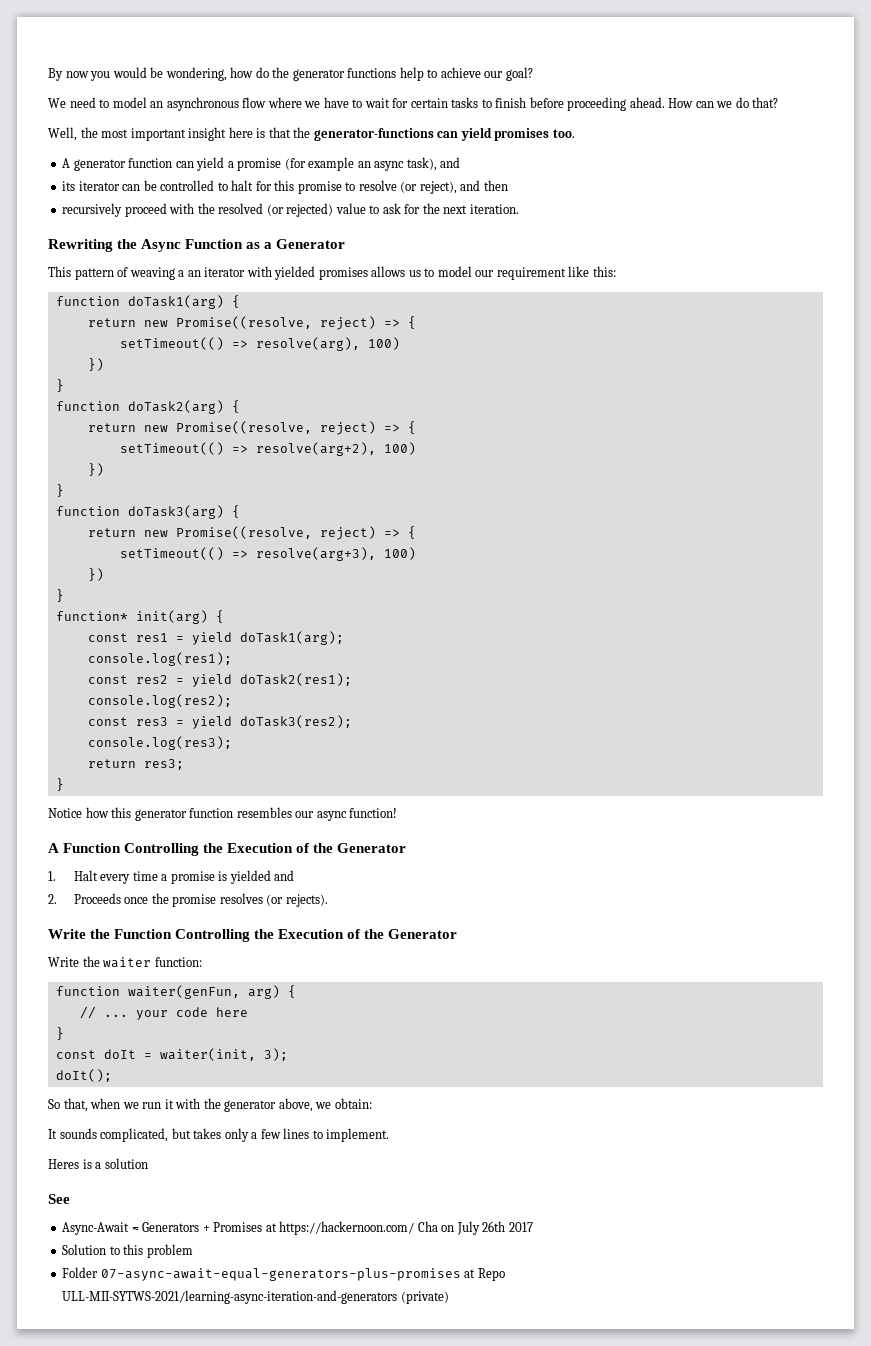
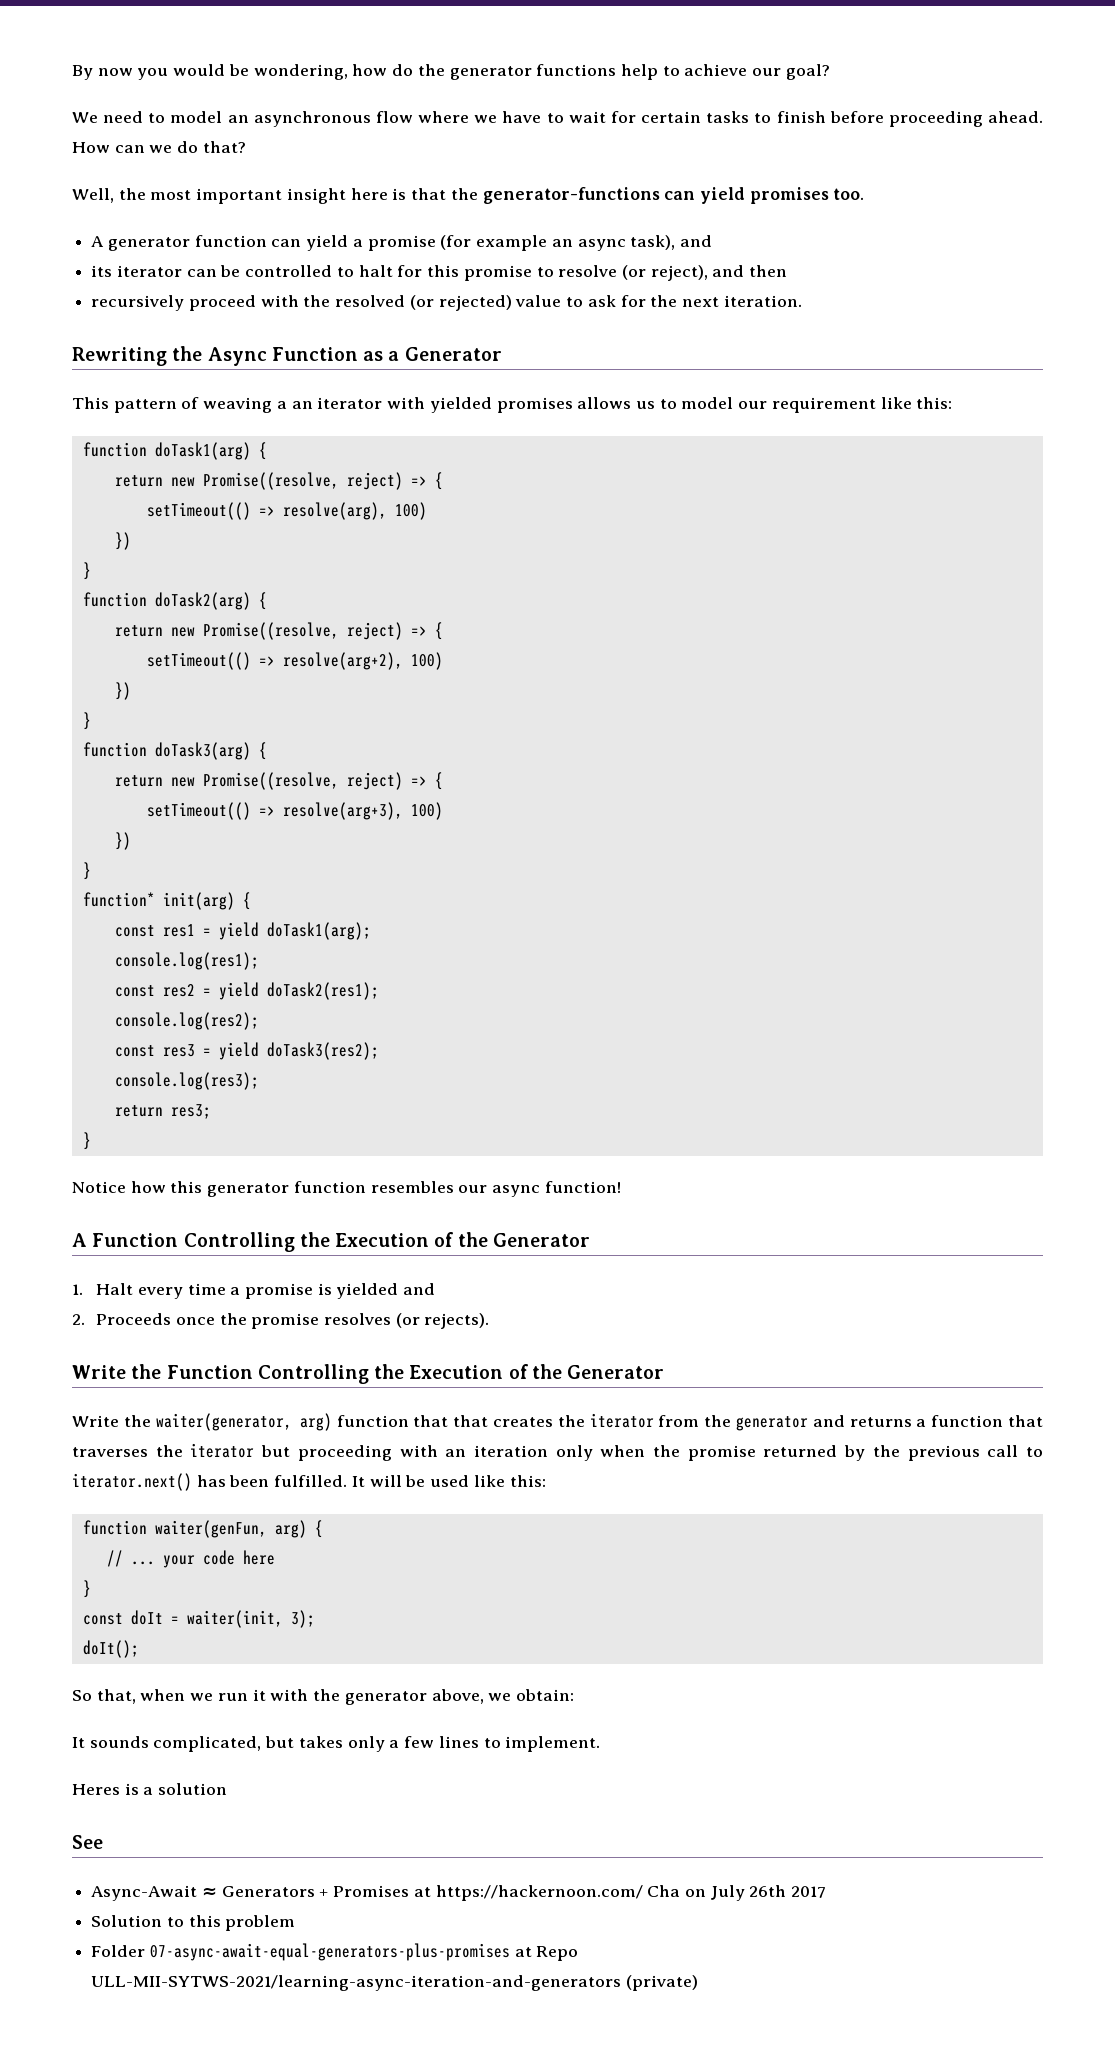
- Write the waiter function:
+ Write the waiter(generator, arg) function that that creates the iterator from the generator and returns a function that traverses the iterator but proceeding with an iteration only when the promise returned by the previous call to iterator.next() has been fulfilled. It will be used like this:

